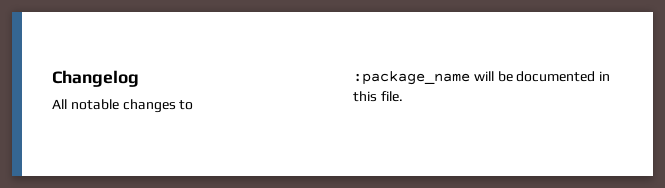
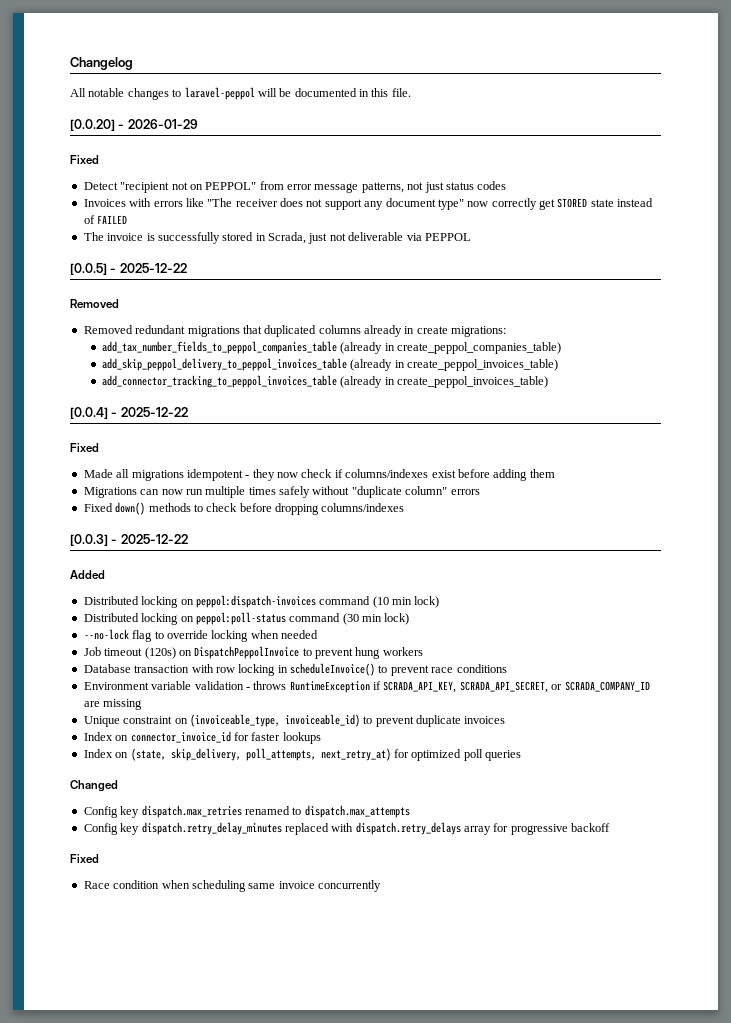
- All notable changes to :package_name will be documented in this file.
+ All notable changes to laravel-peppol will be documented in this file.
+ [0.0.20] - 2026-01-29
+ Fixed
+ Detect "recipient not on PEPPOL" from error message patterns, not just status codes
+ Invoices with errors like "The receiver does not support any document type" now correctly get STORED state instead of FAILED
+ The invoice is successfully stored in Scrada, just not deliverable via PEPPOL
+ [0.0.5] - 2025-12-22
+ Removed
+ Removed redundant migrations that duplicated columns already in create migrations:
+ add_tax_number_fields_to_peppol_companies_table (already in create_peppol_companies_table)
+ add_skip_peppol_delivery_to_peppol_invoices_table (already in create_peppol_invoices_table)
+ add_connector_tracking_to_peppol_invoices_table (already in create_peppol_invoices_table)
+ [0.0.4] - 2025-12-22
+ Fixed
+ Made all migrations idempotent - they now check if columns/indexes exist before adding them
+ Migrations can now run multiple times safely without "duplicate column" errors
+ Fixed down() methods to check before dropping columns/indexes
+ [0.0.3] - 2025-12-22
+ Added
+ Distributed locking on peppol:dispatch-invoices command (10 min lock)
+ Distributed locking on peppol:poll-status command (30 min lock)
+ --no-lock flag to override locking when needed
+ Job timeout (120s) on DispatchPeppolInvoice to prevent hung workers
+ Database transaction with row locking in scheduleInvoice() to prevent race conditions
+ Environment variable validation - throws RuntimeException if SCRADA_API_KEY, SCRADA_API_SECRET, or SCRADA_COMPANY_ID are missing
+ Unique constraint on (invoiceable_type, invoiceable_id) to prevent duplicate invoices
+ Index on connector_invoice_id for faster lookups
+ Index on (state, skip_delivery, poll_attempts, next_retry_at) for optimized poll queries
+ Changed
+ Config key dispatch.max_retries renamed to dispatch.max_attempts
+ Config key dispatch.retry_delay_minutes replaced with dispatch.retry_delays array for progressive backoff
+ Fixed
+ Race condition when scheduling same invoice concurrently

